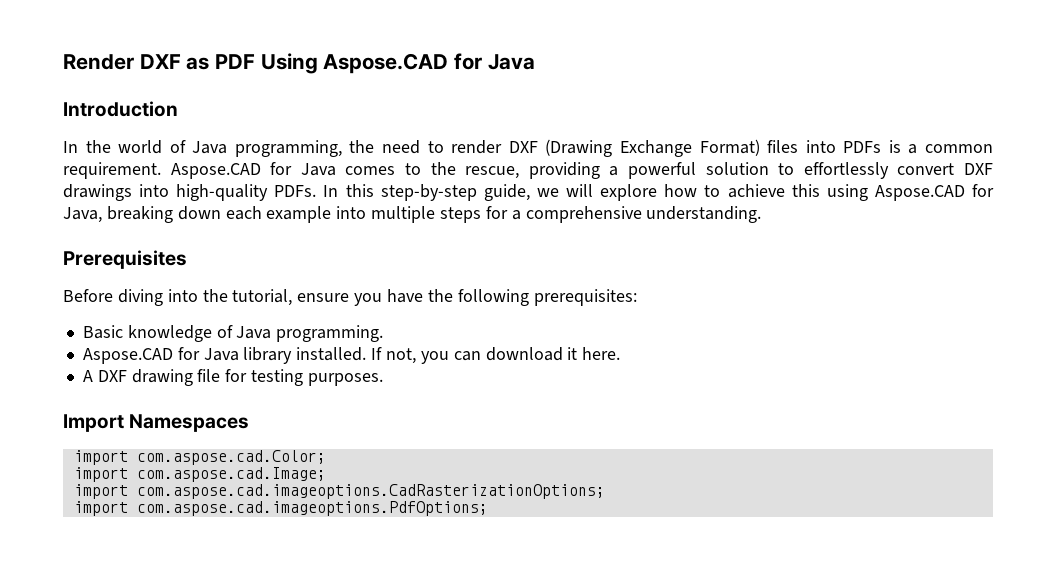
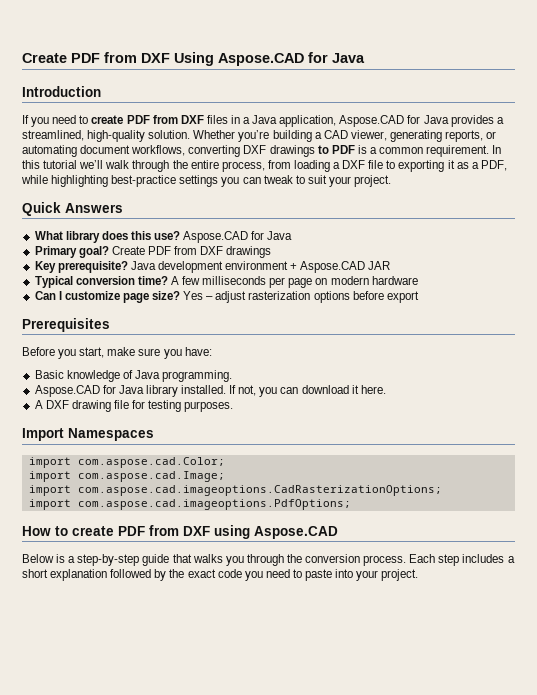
- Render DXF as PDF Using Aspose.CAD for Java
+ Create PDF from DXF Using Aspose.CAD for Java
- In the world of Java programming, the need to render DXF (Drawing Exchange Format) files into PDFs is a common requirement. Aspose.CAD for Java comes to the rescue, providing a powerful solution to effortlessly convert DXF drawings into high-quality PDFs. In this step-by-step guide, we will explore how to achieve this using Aspose.CAD for Java, breaking down each example into multiple steps for a comprehensive understanding.
+ If you need to create PDF from DXF files in a Java application, Aspose.CAD for Java provides a streamlined, high‑quality solution. Whether you’re building a CAD viewer, generating reports, or automating document workflows, converting DXF drawings to PDF is a common requirement. In this tutorial we’ll walk through the entire process, from loading a DXF file to exporting it as a PDF, while highlighting best‑practice settings you can tweak to suit your project.
+ Quick Answers
+ What library does this use? Aspose.CAD for Java
+ Primary goal? Create PDF from DXF drawings
+ Key prerequisite? Java development environment + Aspose.CAD JAR
+ Typical conversion time? A few milliseconds per page on modern hardware
+ Can I customize page size? Yes – adjust rasterization options before export
  Prerequisites
- Before diving into the tutorial, ensure you have the following prerequisites:
+ Before you start, make sure you have:
+ How to create PDF from DXF using Aspose.CAD
+ Below is a step‑by‑step guide that walks you through the conversion process. Each step includes a short explanation followed by the exact code you need to paste into your project.

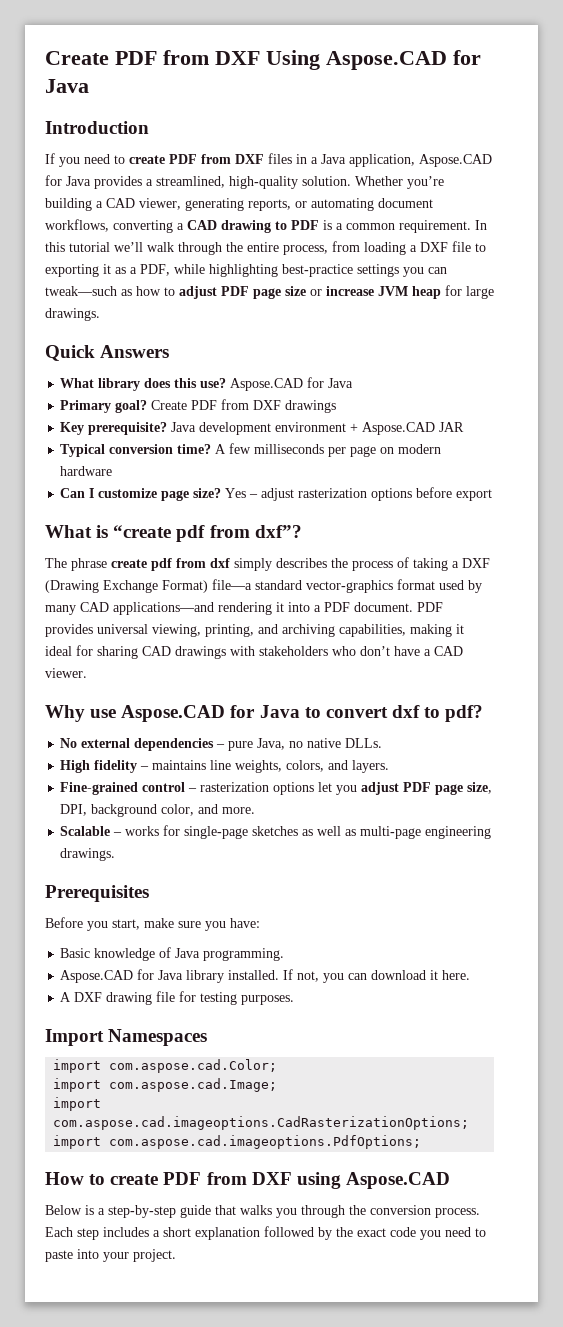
- Whether you’re building a CAD viewer, generating reports, or automating document workflows, converting DXF drawings to PDF is a common requirement.
+ Whether you’re building a CAD viewer, generating reports, or automating document workflows, converting a CAD drawing to PDF is a common requirement.
- In this tutorial we’ll walk through the entire process, from loading a DXF file to exporting it as a PDF, while highlighting best‑practice settings you can tweak to suit your project.
+ In this tutorial we’ll walk through the entire process, from loading a DXF file to exporting it as a PDF, while highlighting best‑practice settings you can tweak—such as how to adjust PDF page size or increase JVM heap for large drawings.
+ What is “create pdf from dxf”?
+ The phrase create pdf from dxf simply describes the process of taking a DXF (Drawing Exchange Format) file—a standard vector‑graphics format used by many CAD applications—and rendering it into a PDF document. PDF provides universal viewing, printing, and archiving capabilities, making it ideal for sharing CAD drawings with stakeholders who don’t have a CAD viewer.
+ Why use Aspose.CAD for Java to convert dxf to pdf?
+ No external dependencies – pure Java, no native DLLs.
+ High fidelity – maintains line weights, colors, and layers.
+ Fine‑grained control – rasterization options let you adjust PDF page size, DPI, background color, and more.
+ Scalable – works for single‑page sketches as well as multi‑page engineering drawings.

